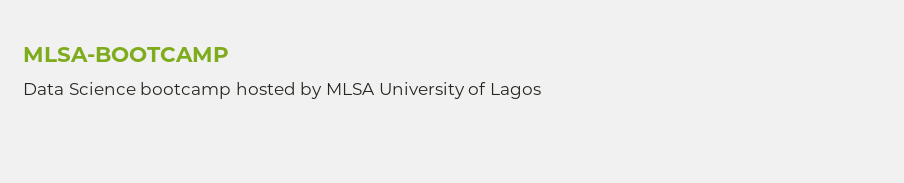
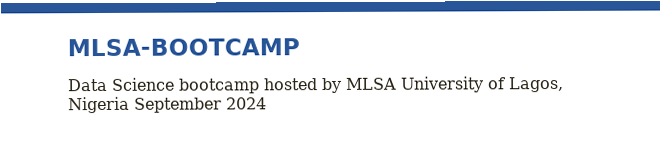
- Data Science bootcamp hosted by MLSA University of Lagos
+ Data Science bootcamp hosted by MLSA University of Lagos, Nigeria September 2024

